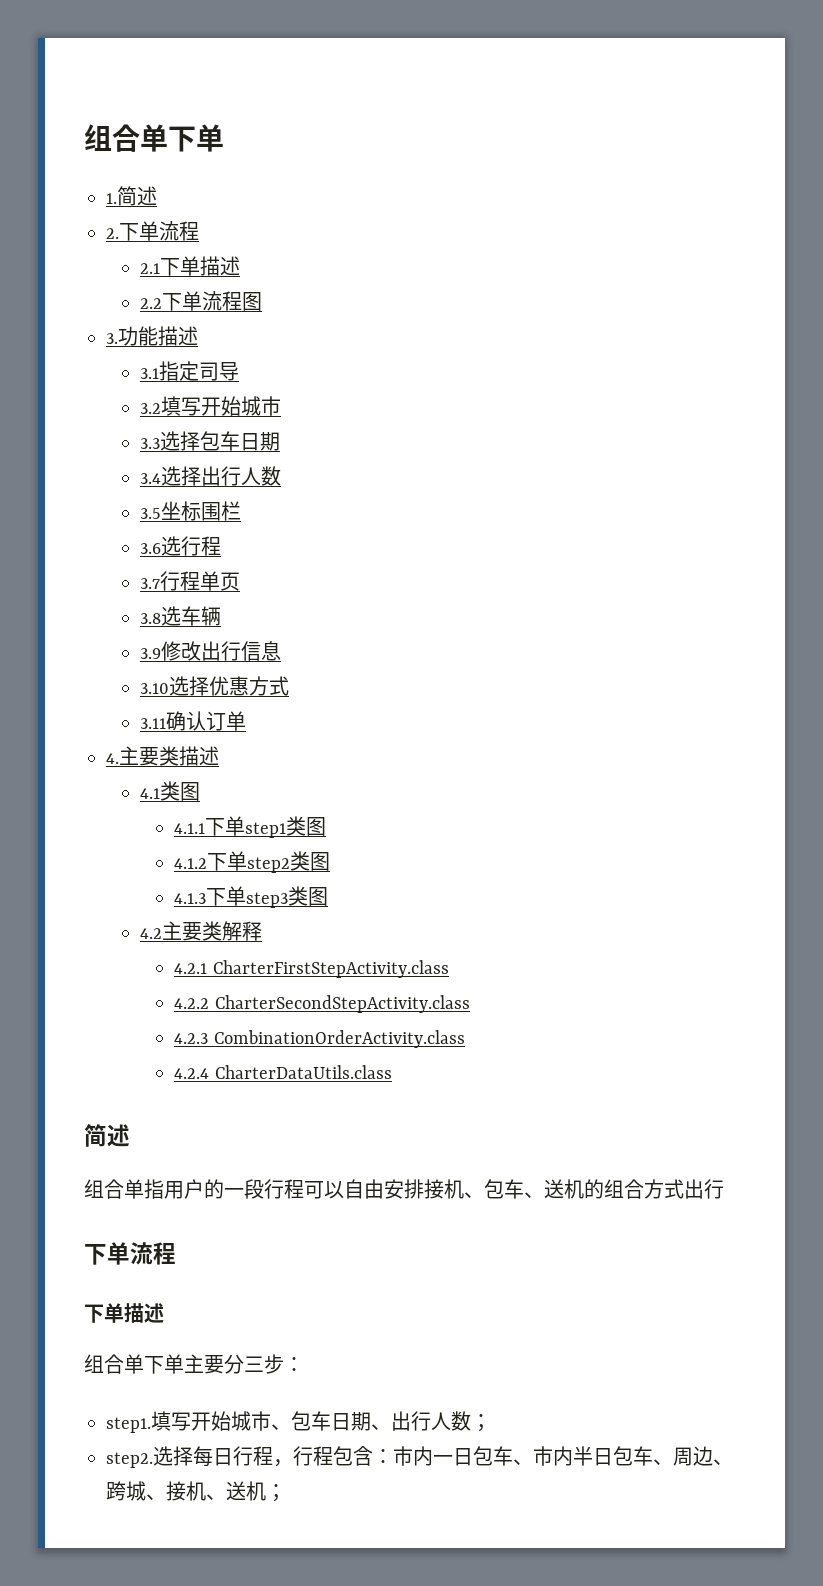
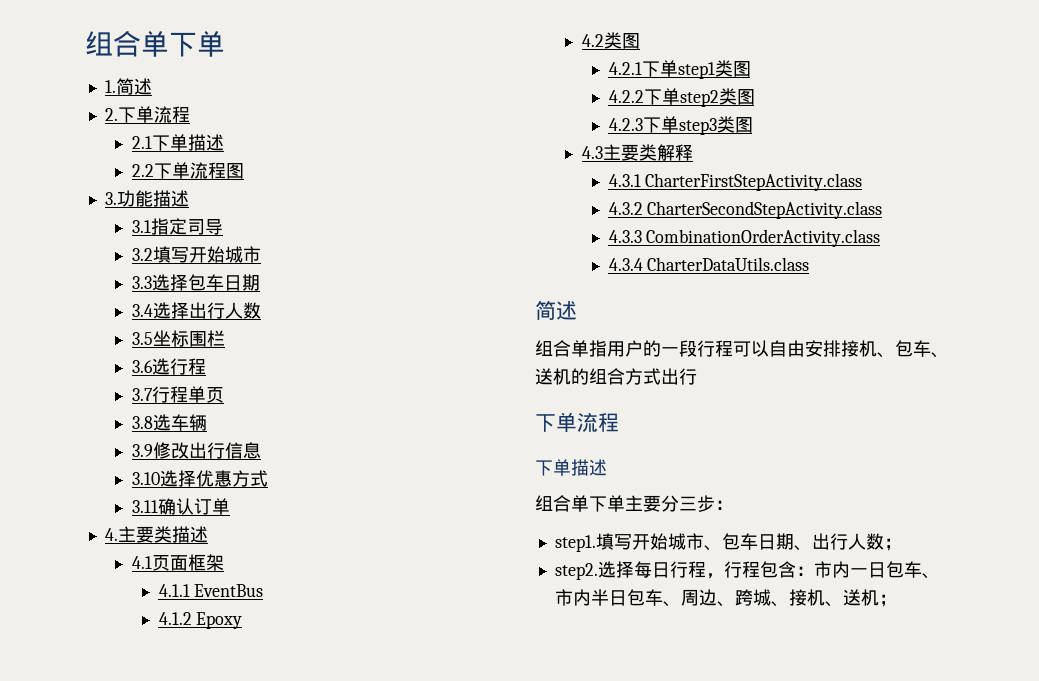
- 4.1类图
- 4.1.1下单step1类图
+ 4.1页面框架
+ 4.1.1 EventBus
+ 4.1.2 Epoxy
+ 4.2类图
+ 4.2.1下单step1类图
- 4.1.2下单step2类图
+ 4.2.2下单step2类图
- 4.1.3下单step3类图
+ 4.2.3下单step3类图
- 4.2主要类解释
+ 4.3主要类解释
- 4.2.1 CharterFirstStepActivity.class
+ 4.3.1 CharterFirstStepActivity.class
- 4.2.2 CharterSecondStepActivity.class
+ 4.3.2 CharterSecondStepActivity.class
- 4.2.3 CombinationOrderActivity.class
+ 4.3.3 CombinationOrderActivity.class
- 4.2.4 CharterDataUtils.class
+ 4.3.4 CharterDataUtils.class

